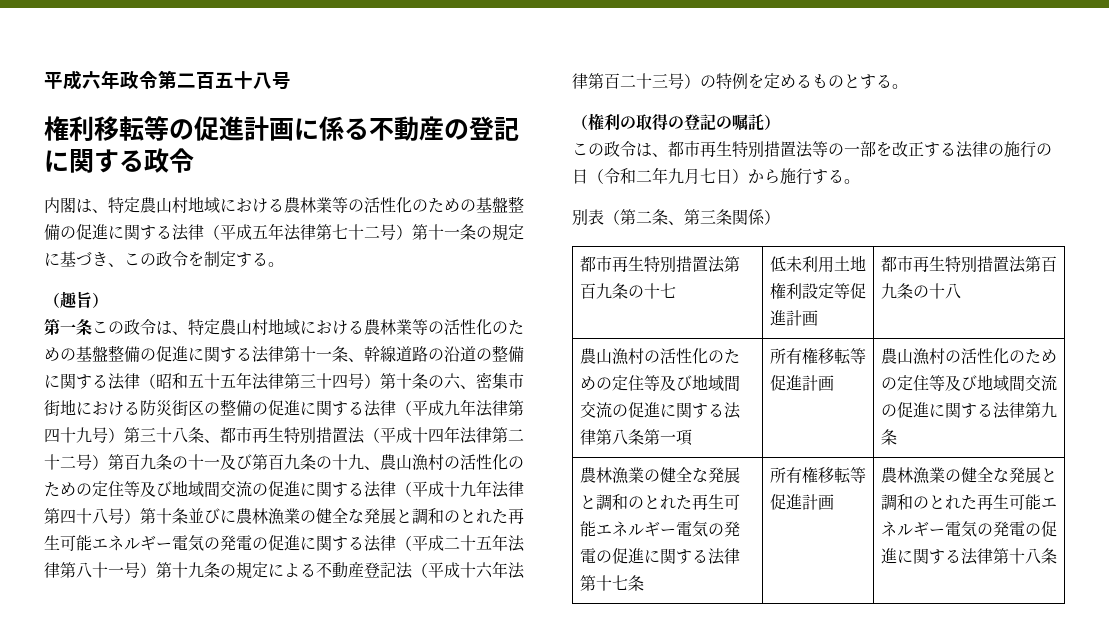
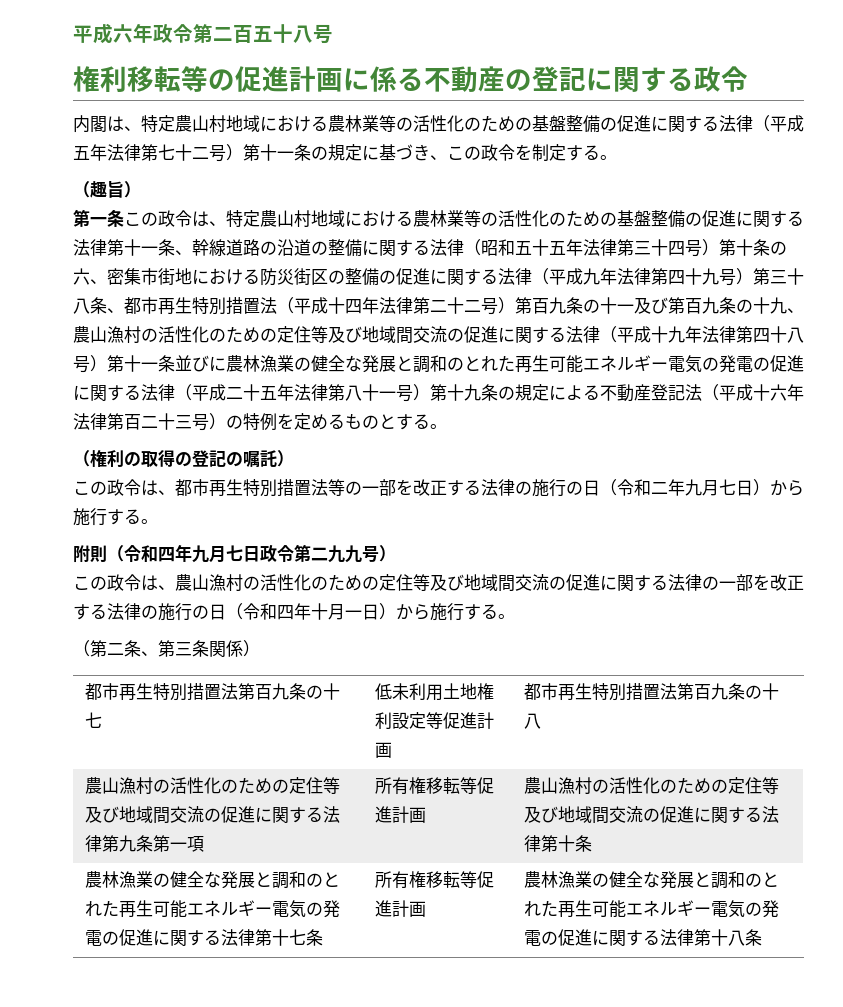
- 第一条この政令は、特定農山村地域における農林業等の活性化のための基盤整備の促進に関する法律第十一条、幹線道路の沿道の整備に関する法律（昭和五十五年法律第三十四号）第十条の六、密集市街地における防災街区の整備の促進に関する法律（平成九年法律第四十九号）第三十八条、都市再生特別措置法（平成十四年法律第二十二号）第百九条の十一及び第百九条の十九、農山漁村の活性化のための定住等及び地域間交流の促進に関する法律（平成十九年法律第四十八号）第十条並びに農林漁業の健全な発展と調和のとれた再生可能エネルギー電気の発電の促進に関する法律（平成二十五年法律第八十一号）第十九条の規定による不動産登記法（平成十六年法律第百二十三号）の特例を定めるものとする。
+ 第一条この政令は、特定農山村地域における農林業等の活性化のための基盤整備の促進に関する法律第十一条、幹線道路の沿道の整備に関する法律（昭和五十五年法律第三十四号）第十条の六、密集市街地における防災街区の整備の促進に関する法律（平成九年法律第四十九号）第三十八条、都市再生特別措置法（平成十四年法律第二十二号）第百九条の十一及び第百九条の十九、農山漁村の活性化のための定住等及び地域間交流の促進に関する法律（平成十九年法律第四十八号）第十一条並びに農林漁業の健全な発展と調和のとれた再生可能エネルギー電気の発電の促進に関する法律（平成二十五年法律第八十一号）第十九条の規定による不動産登記法（平成十六年法律第百二十三号）の特例を定めるものとする。
- 別表（第二条、第三条関係）
+ 附則（令和四年九月七日政令第二九九号）
+ この政令は、農山漁村の活性化のための定住等及び地域間交流の促進に関する法律の一部を改正する法律の施行の日（令和四年十月一日）から施行する。
+ （第二条、第三条関係）
- 農山漁村の活性化のための定住等及び地域間交流の促進に関する法律第八条第一項
+ 農山漁村の活性化のための定住等及び地域間交流の促進に関する法律第九条第一項
- 農山漁村の活性化のための定住等及び地域間交流の促進に関する法律第九条
+ 農山漁村の活性化のための定住等及び地域間交流の促進に関する法律第十条

